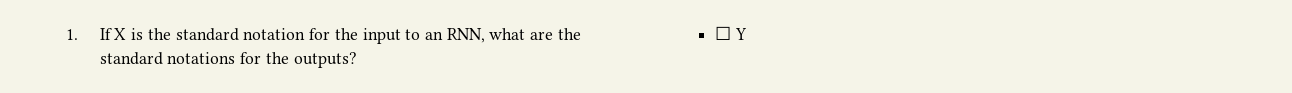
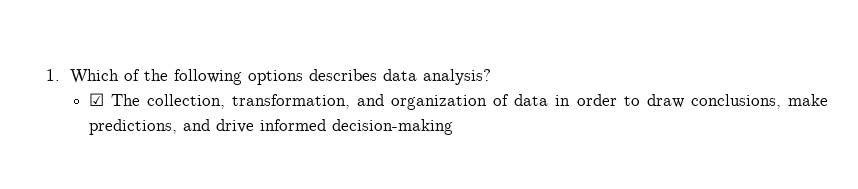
- 1. If X is the standard notation for the input to an RNN, what are the standard notations for the outputs?
- ☐ Y
+ 1. Which of the following options describes data analysis?
+ ☑ The collection, transformation, and organization of data in order to draw conclusions, make predictions, and drive informed decision-making

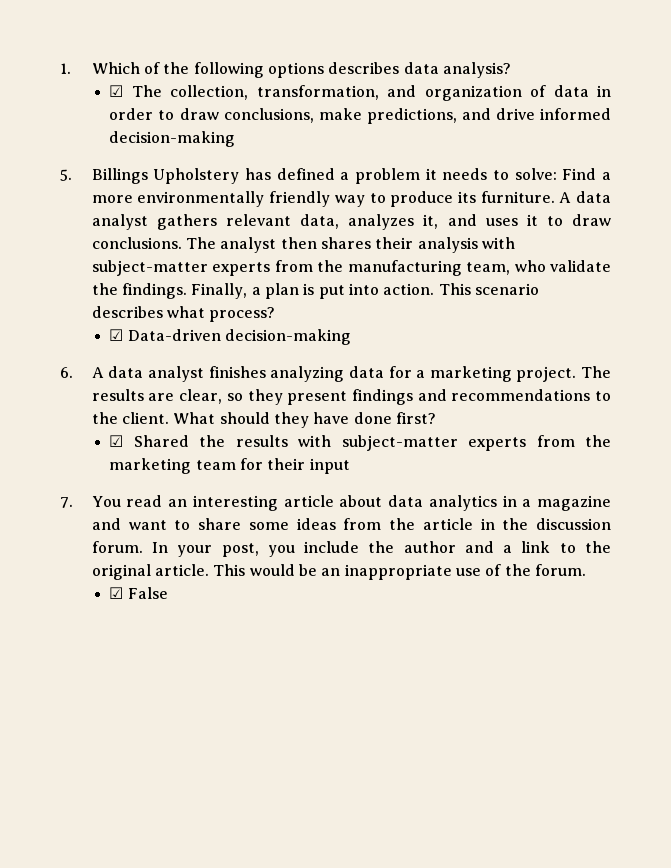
+ 5. Billings Upholstery has defined a problem it needs to solve: Find a more environmentally friendly way to produce its furniture. A data analyst gathers relevant data, analyzes it, and uses it to draw conclusions. The analyst then shares their analysis with subject-matter experts from the manufacturing team, who validate the findings. Finally, a plan is put into action. This scenario describes what process?
+ ☑ Data-driven decision-making
+ 6. A data analyst finishes analyzing data for a marketing project. The results are clear, so they present findings and recommendations to the client. What should they have done first?
+ ☑ Shared the results with subject-matter experts from the marketing team for their input
+ 7. You read an interesting article about data analytics in a magazine and want to share some ideas from the article in the discussion forum. In your post, you include the author and a link to the original article. This would be an inappropriate use of the forum.
+ ☑ False

